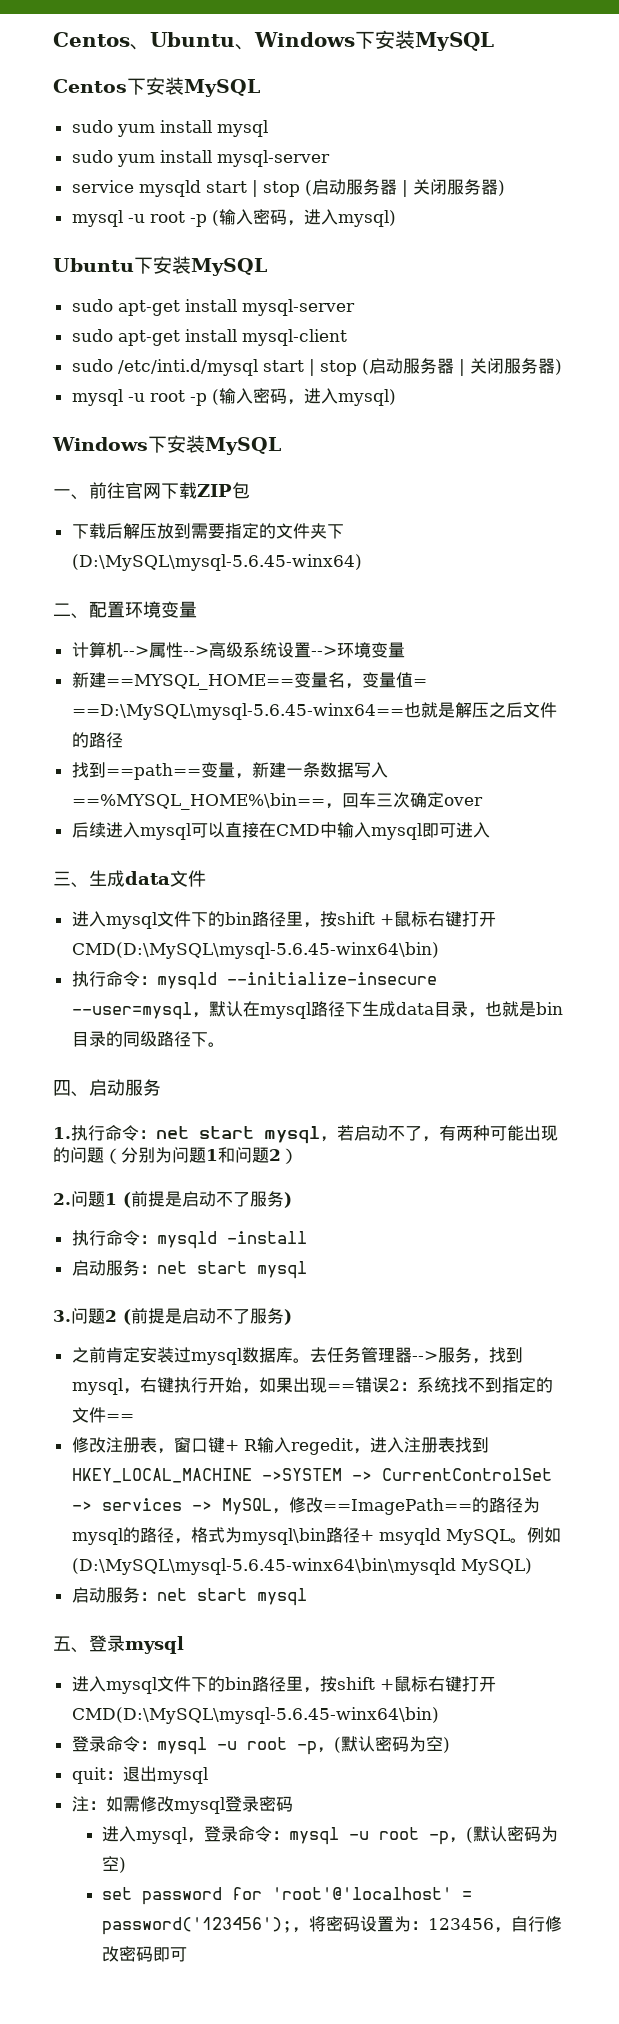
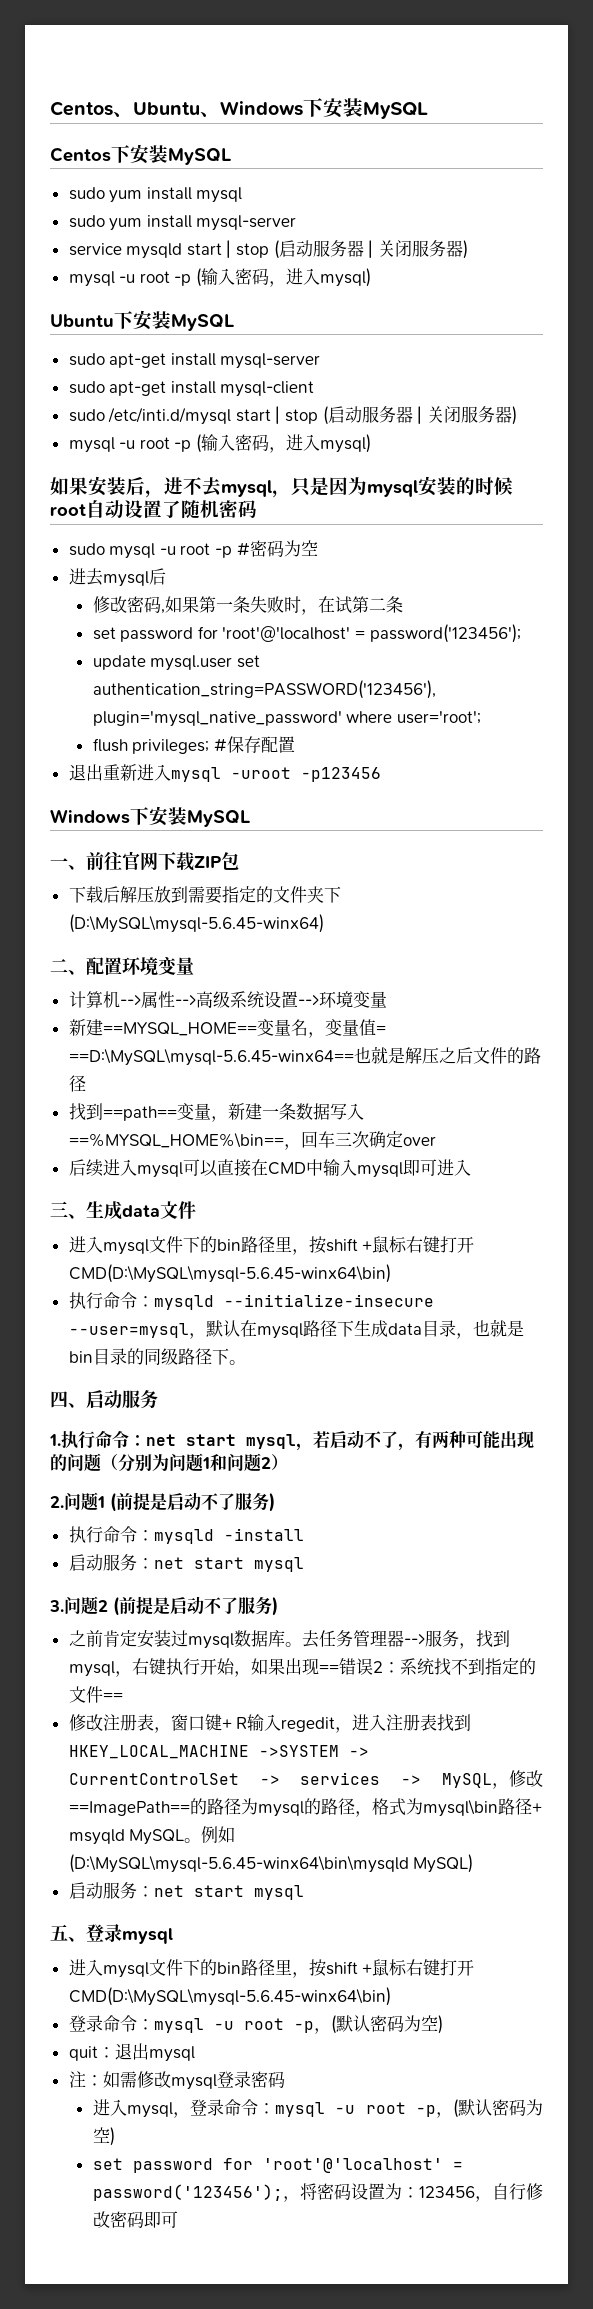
+ 如果安装后，进不去mysql，只是因为mysql安装的时候root自动设置了随机密码
+ sudo mysql -u root -p #密码为空
+ 进去mysql后
+ 修改密码,如果第一条失败时，在试第二条
+ set password for 'root'@'localhost' = password('123456');
+ update mysql.user set authentication_string=PASSWORD('123456'), plugin='mysql_native_password' where user='root';
+ flush privileges; #保存配置
+ 退出重新进入mysql -uroot -p123456

